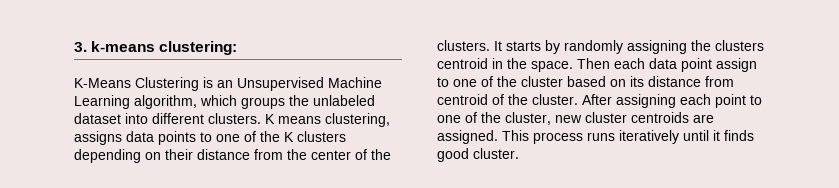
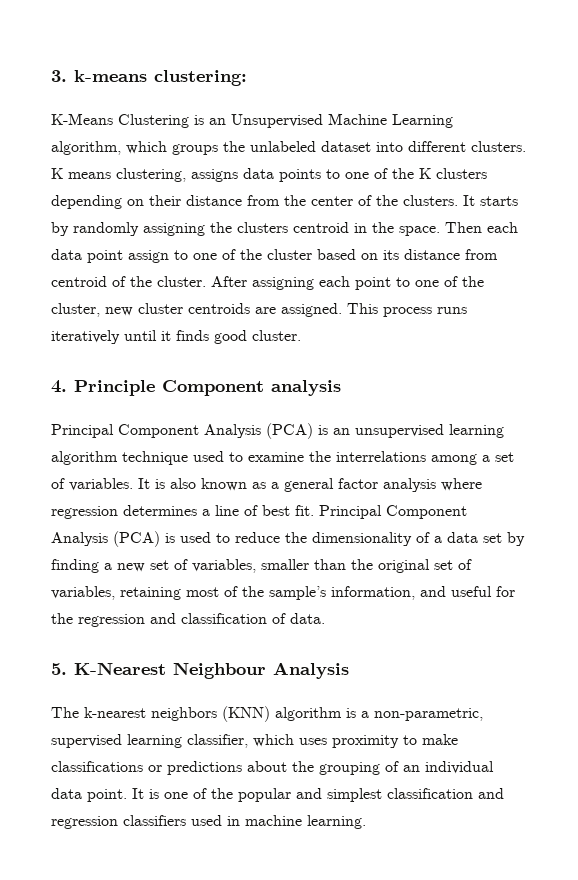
+ 4. Principle Component analysis
+ Principal Component Analysis (PCA) is an unsupervised learning algorithm technique used to examine the interrelations among a set of variables. It is also known as a general factor analysis where regression determines a line of best fit. Principal Component Analysis (PCA) is used to reduce the dimensionality of a data set by finding a new set of variables, smaller than the original set of variables, retaining most of the sample’s information, and useful for the regression and classification of data.
+ 5. K-Nearest Neighbour Analysis
+ The k-nearest neighbors (KNN) algorithm is a non-parametric, supervised learning classifier, which uses proximity to make classifications or predictions about the grouping of an individual data point. It is one of the popular and simplest classification and regression classifiers used in machine learning.

